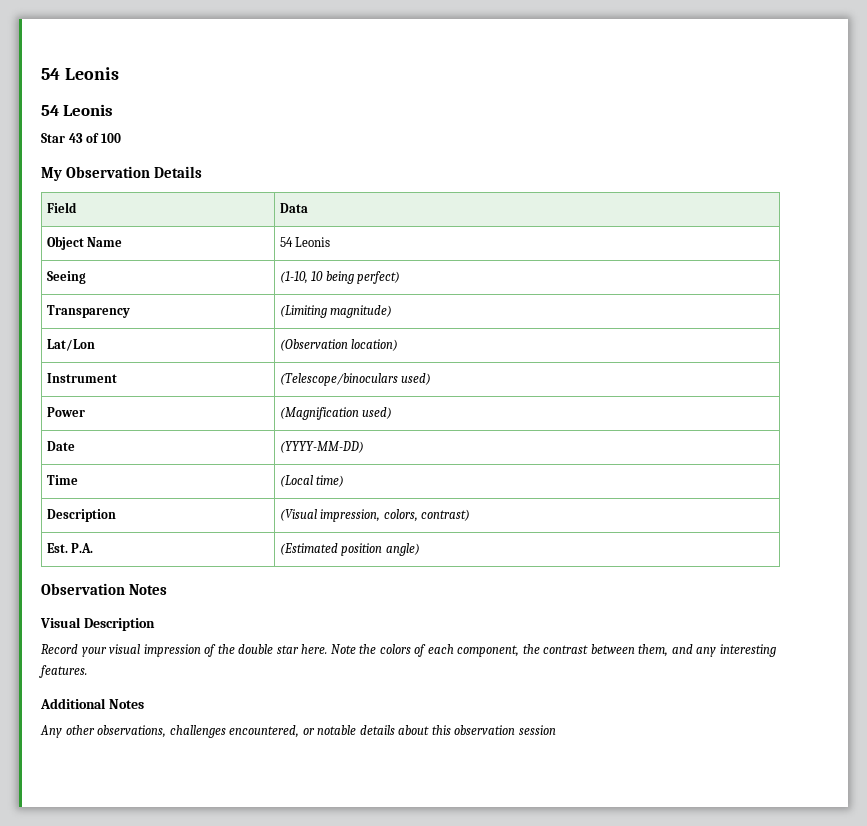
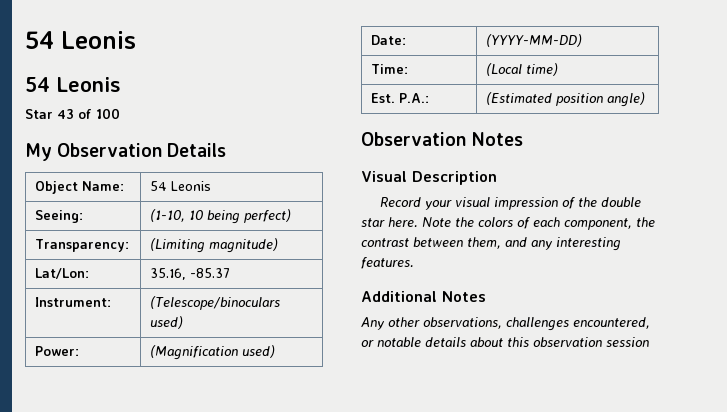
- Field | Data
- Object Name | 54 Leonis
- Seeing | (1-10, 10 being perfect)
+ Object Name: | 54 Leonis
+ Seeing: | (1-10, 10 being perfect)
- Transparency | (Limiting magnitude)
+ Transparency: | (Limiting magnitude)
- Lat/Lon | (Observation location)
- Instrument | (Telescope/binoculars used)
+ Lat/Lon: | 35.16, -85.37
+ Instrument: | (Telescope/binoculars used)
- Power | (Magnification used)
+ Power: | (Magnification used)
- Date | (YYYY-MM-DD)
+ Date: | (YYYY-MM-DD)
- Time | (Local time)
+ Time: | (Local time)
- Description | (Visual impression, colors, contrast)
- Est. P.A. | (Estimated position angle)
+ Est. P.A.: | (Estimated position angle)

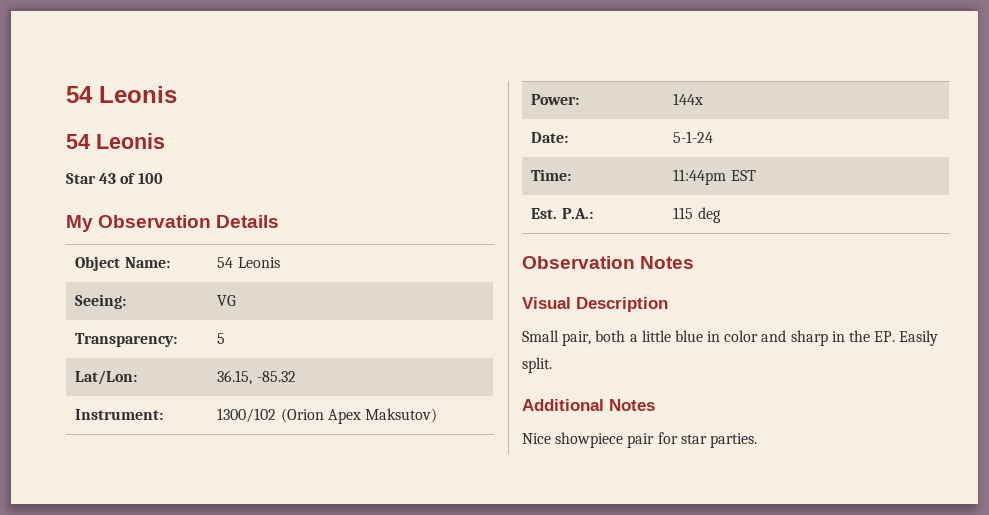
- Seeing: | (1-10, 10 being perfect)
+ Seeing: | VG
- Transparency: | (Limiting magnitude)
+ Transparency: | 5
- Lat/Lon: | 35.16, -85.37
+ Lat/Lon: | 36.15, -85.32
- Instrument: | (Telescope/binoculars used)
+ Instrument: | 1300/102 (Orion Apex Maksutov)
- Power: | (Magnification used)
+ Power: | 144x
- Date: | (YYYY-MM-DD)
+ Date: | 5-1-24
- Time: | (Local time)
+ Time: | 11:44pm EST
- Est. P.A.: | (Estimated position angle)
+ Est. P.A.: | 115 deg
- Record your visual impression of the double star here. Note the colors of each component, the contrast between them, and any interesting features.
+ Small pair, both a little blue in color and sharp in the EP. Easily split.
  Additional Notes
- Any other observations, challenges encountered, or notable details about this observation session
+ Nice showpiece pair for star parties.

